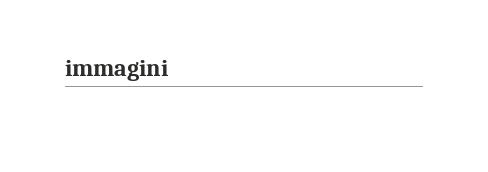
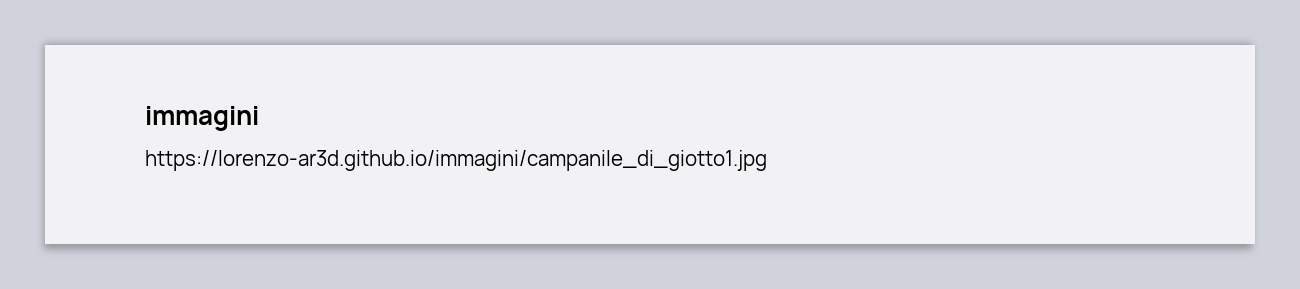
+ https://lorenzo-ar3d.github.io/immagini/campanile_di_giotto1.jpg

